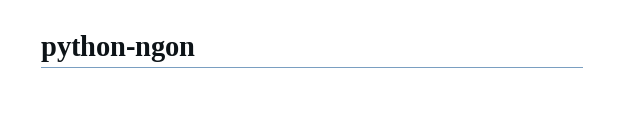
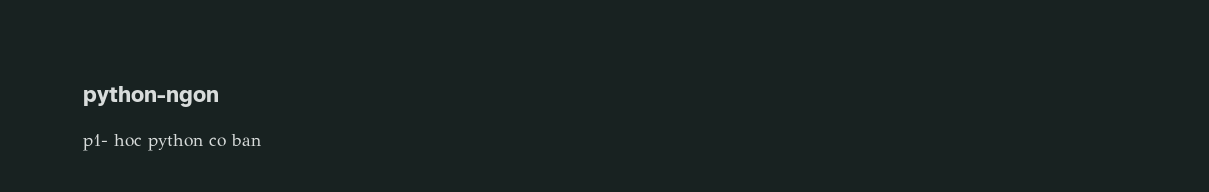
+ p1- hoc python co ban

